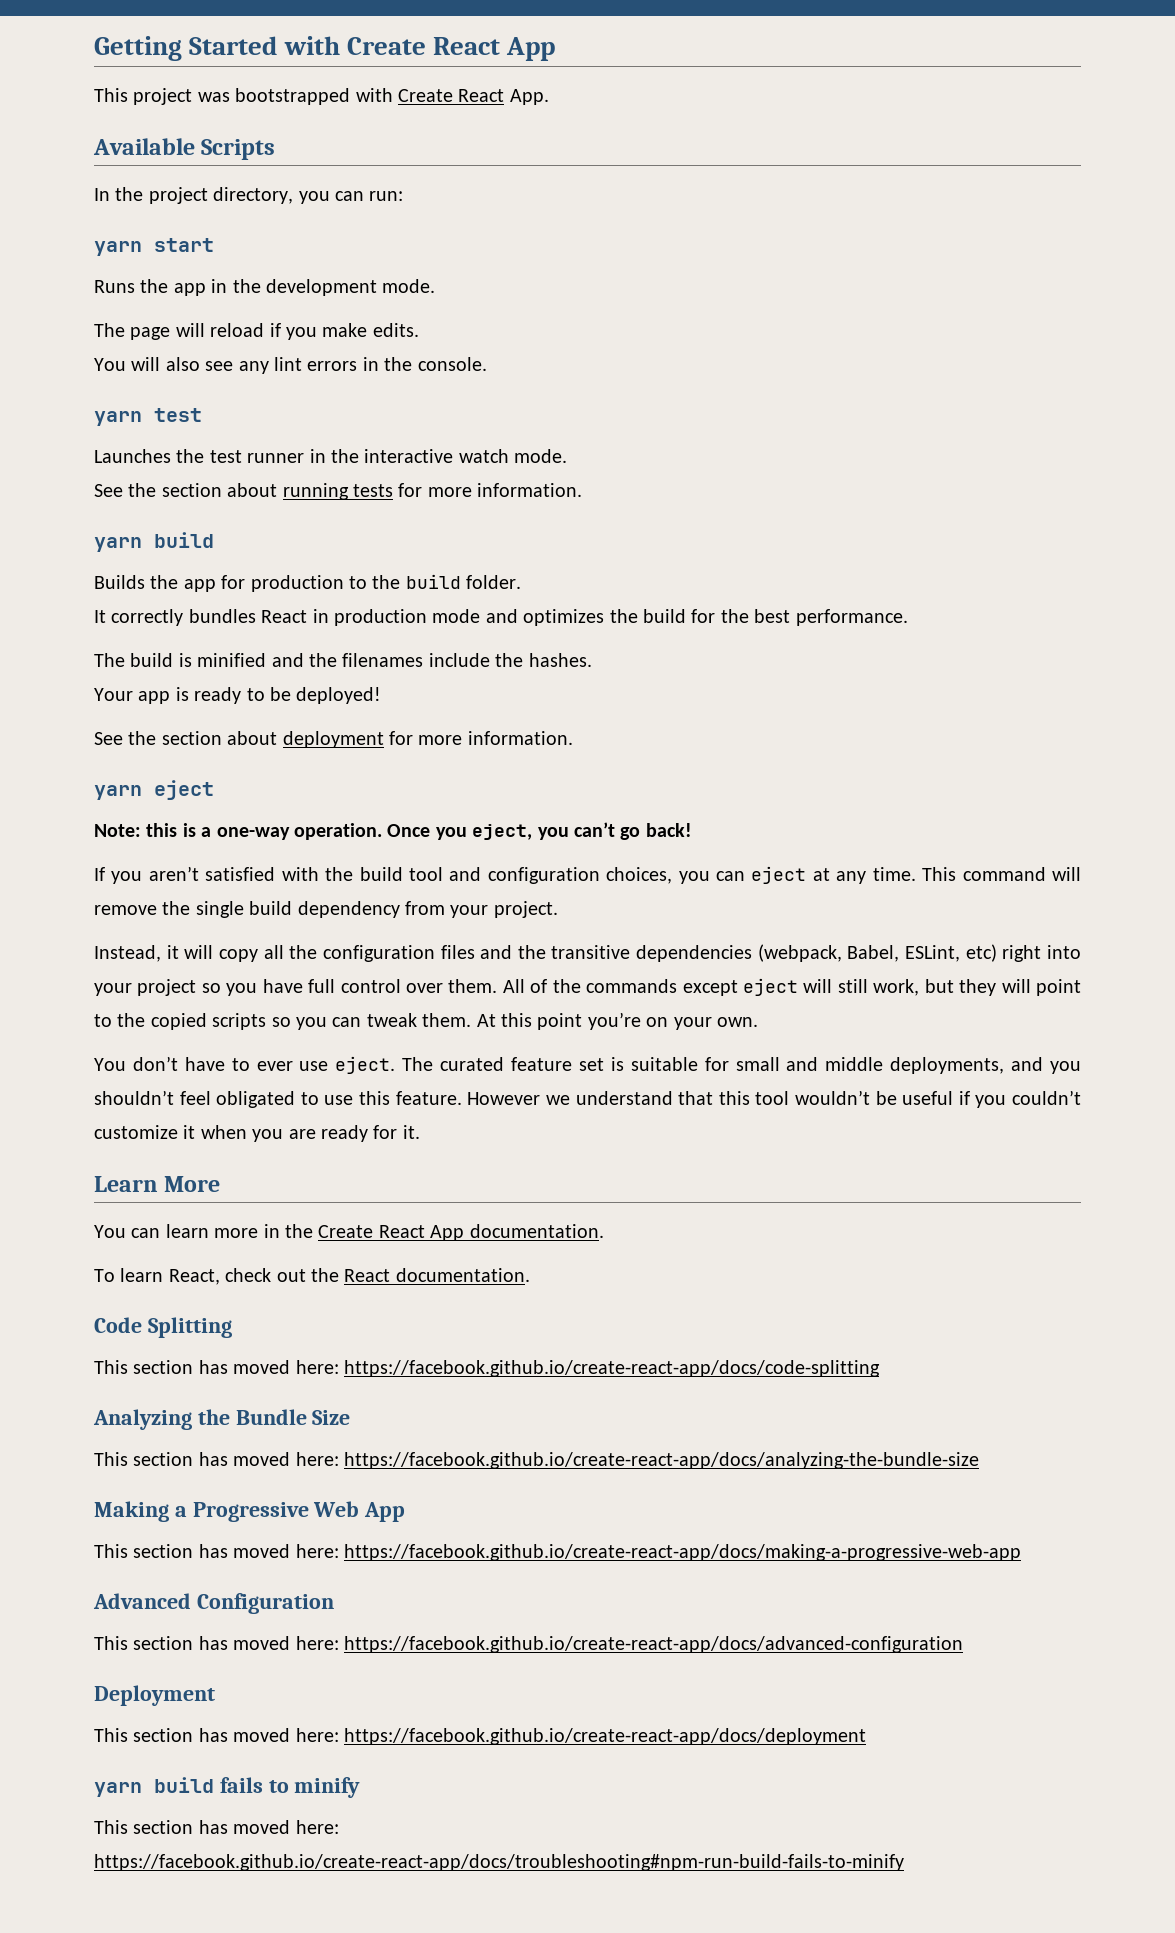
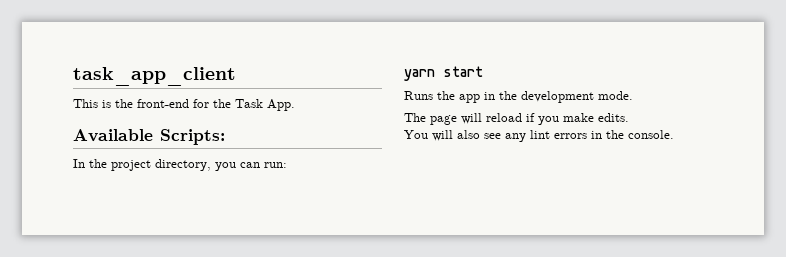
- Getting Started with Create React App
- This project was bootstrapped with Create React App.
+ task_app_client
+ This is the front-end for the Task App.
- Available Scripts
+ Available Scripts:
- yarn test
- Launches the test runner in the interactive watch mode.
- See the section about running tests for more information.
- yarn build
- Builds the app for production to the build folder.
- It correctly bundles React in production mode and optimizes the build for the best performance.
- The build is minified and the filenames include the hashes.
- Your app is ready to be deployed!
- See the section about deployment for more information.
- yarn eject
- Note: this is a one-way operation. Once you eject, you can’t go back!
- If you aren’t satisfied with the build tool and configuration choices, you can eject at any time. This command will remove the single build dependency from your project.
- Instead, it will copy all the configuration files and the transitive dependencies (webpack, Babel, ESLint, etc) right into your project so you have full control over them. All of the commands except eject will still work, but they will point to the copied scripts so you can tweak them. At this point you’re on your own.
- You don’t have to ever use eject. The curated feature set is suitable for small and middle deployments, and you shouldn’t feel obligated to use this feature. However we understand that this tool wouldn’t be useful if you couldn’t customize it when you are ready for it.
- Learn More
- You can learn more in the Create React App documentation.
- To learn React, check out the React documentation.
- Code Splitting
- This section has moved here: https://facebook.github.io/create-react-app/docs/code-splitting
- Analyzing the Bundle Size
- This section has moved here: https://facebook.github.io/create-react-app/docs/analyzing-the-bundle-size
- Making a Progressive Web App
- This section has moved here: https://facebook.github.io/create-react-app/docs/making-a-progressive-web-app
- Advanced Configuration
- This section has moved here: https://facebook.github.io/create-react-app/docs/advanced-configuration
- Deployment
- This section has moved here: https://facebook.github.io/create-react-app/docs/deployment
- yarn build fails to minify
- This section has moved here: https://facebook.github.io/create-react-app/docs/troubleshooting#npm-run-build-fails-to-minify

